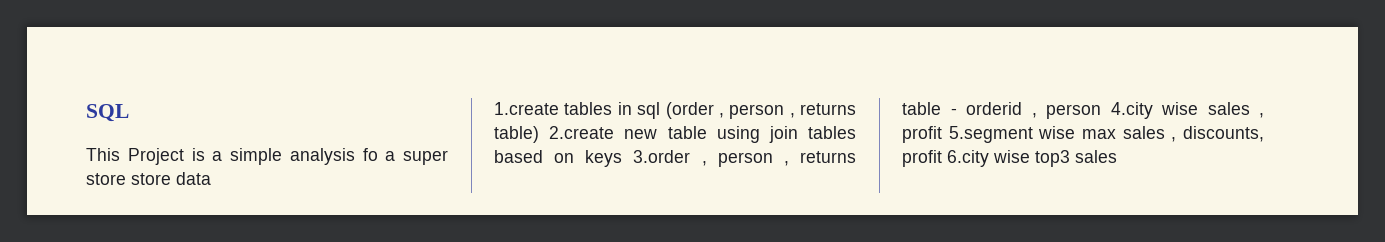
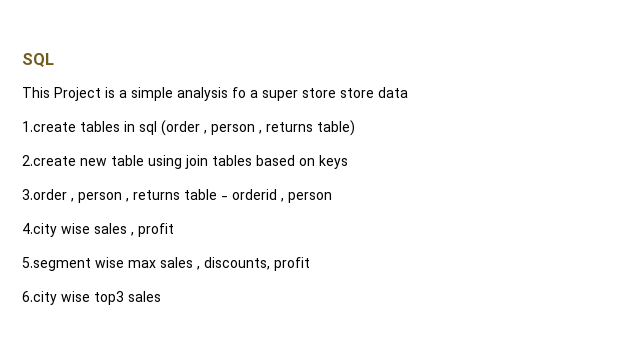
- 1.create tables in sql (order , person , returns table) 2.create new table using join tables based on keys 3.order , person , returns table - orderid , person 4.city wise sales , profit 5.segment wise max sales , discounts, profit 6.city wise top3 sales
+ 1.create tables in sql (order , person , returns table)
+ 2.create new table using join tables based on keys
+ 3.order , person , returns table - orderid , person
+ 4.city wise sales , profit
+ 5.segment wise max sales , discounts, profit
+ 6.city wise top3 sales

